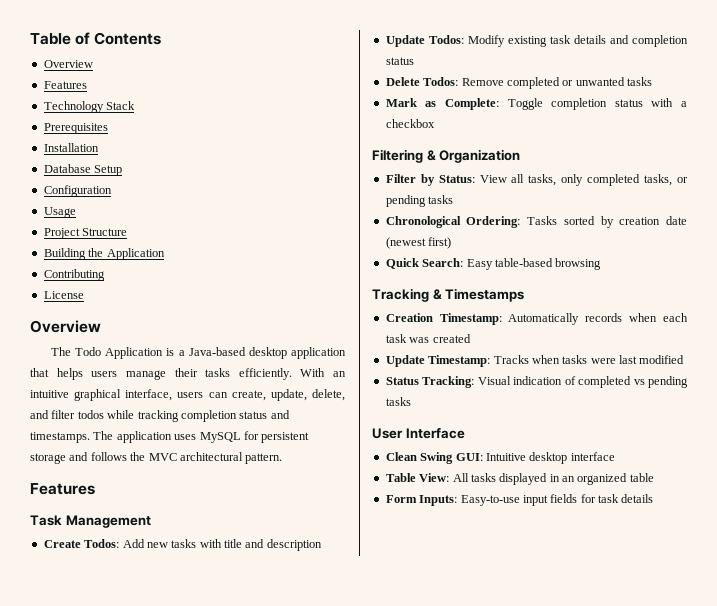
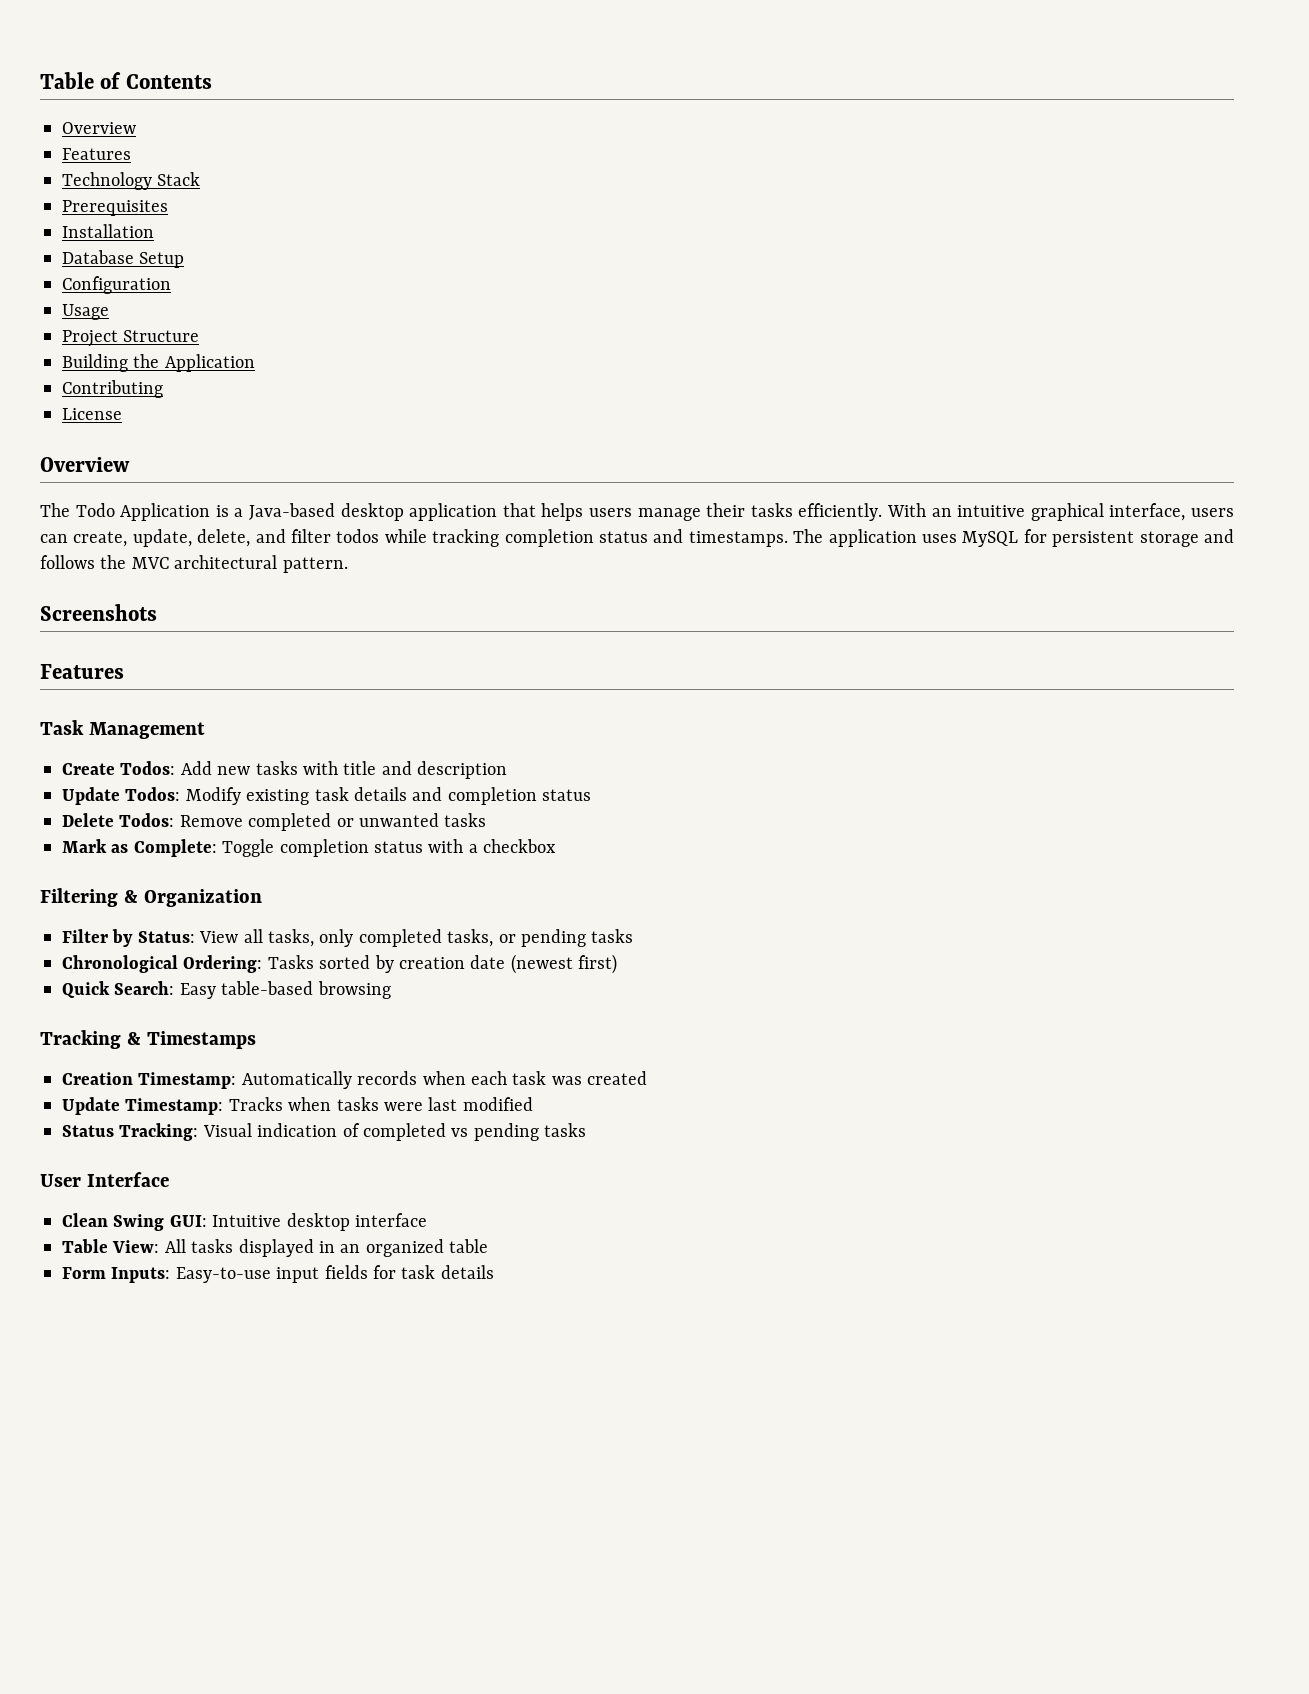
+ Screenshots

